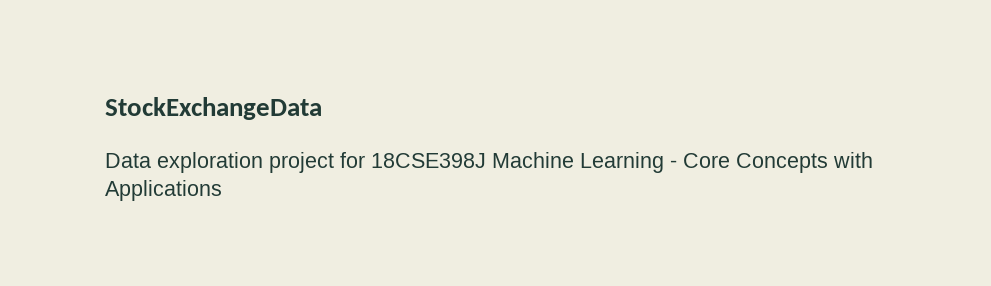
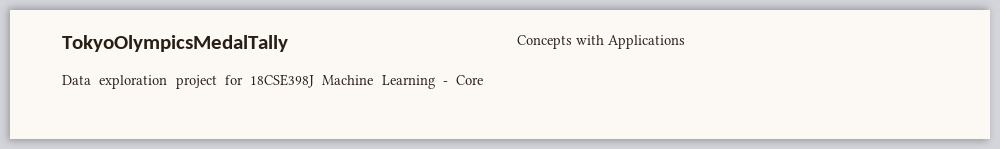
- StockExchangeData
+ TokyoOlympicsMedalTally

